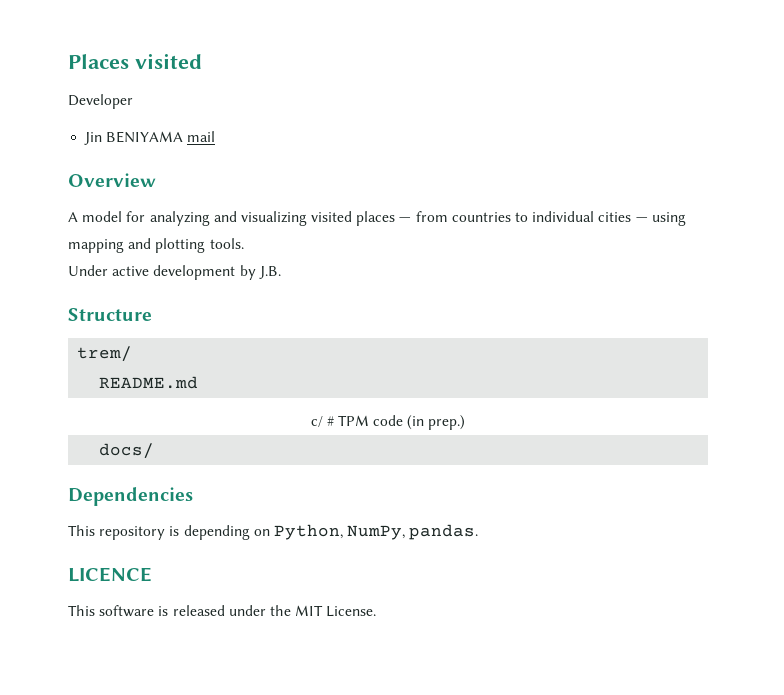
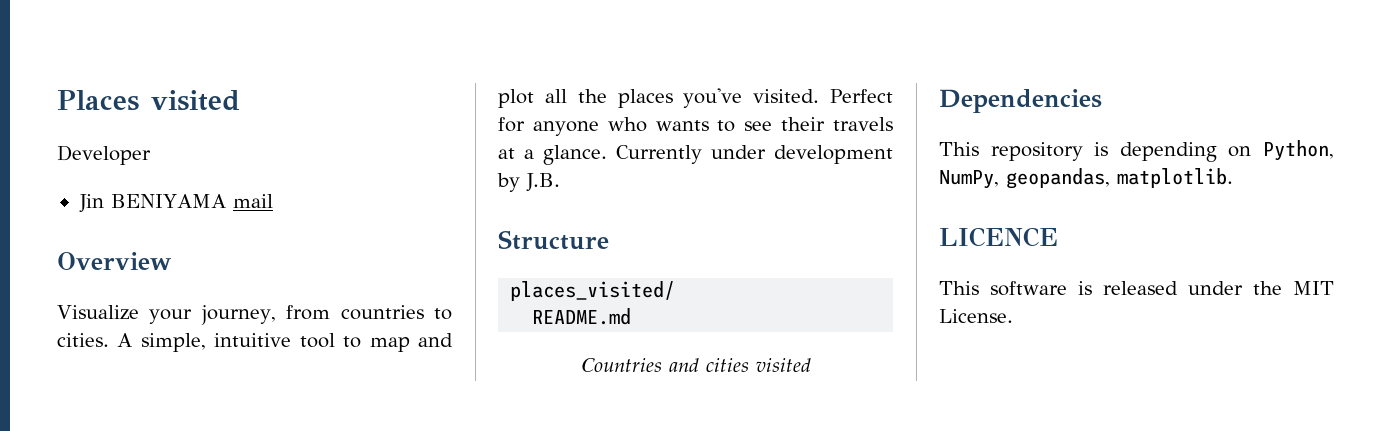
- A model for analyzing and visualizing visited places — from countries to individual cities — using mapping and plotting tools.
- Under active development by J.B.
+ Visualize your journey, from countries to cities. A simple, intuitive tool to map and plot all the places you've visited. Perfect for anyone who wants to see their travels at a glance. Currently under development by J.B.
- trem/
+ places_visited/
- c/ # TPM code (in prep.)
- docs/
+ Countries and cities visited
- This repository is depending on Python, NumPy, pandas.
+ This repository is depending on Python, NumPy, geopandas, matplotlib.

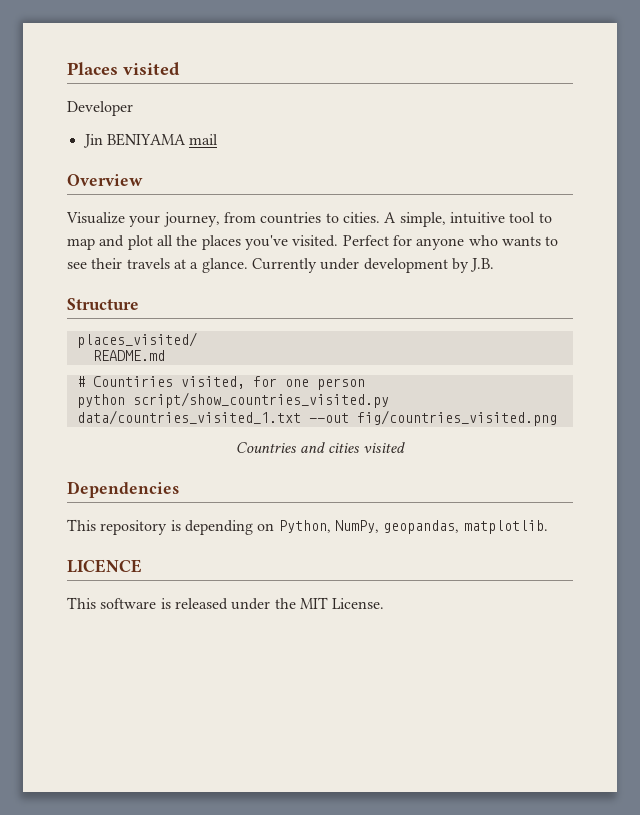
+ # Countiries visited, for one person
+ python script/show_countries_visited.py data/countries_visited_1.txt --out fig/countries_visited.png

